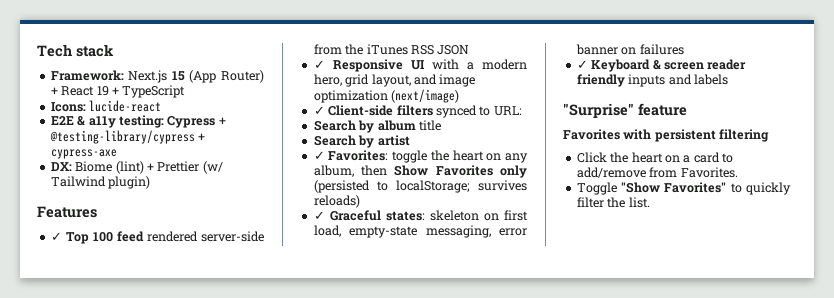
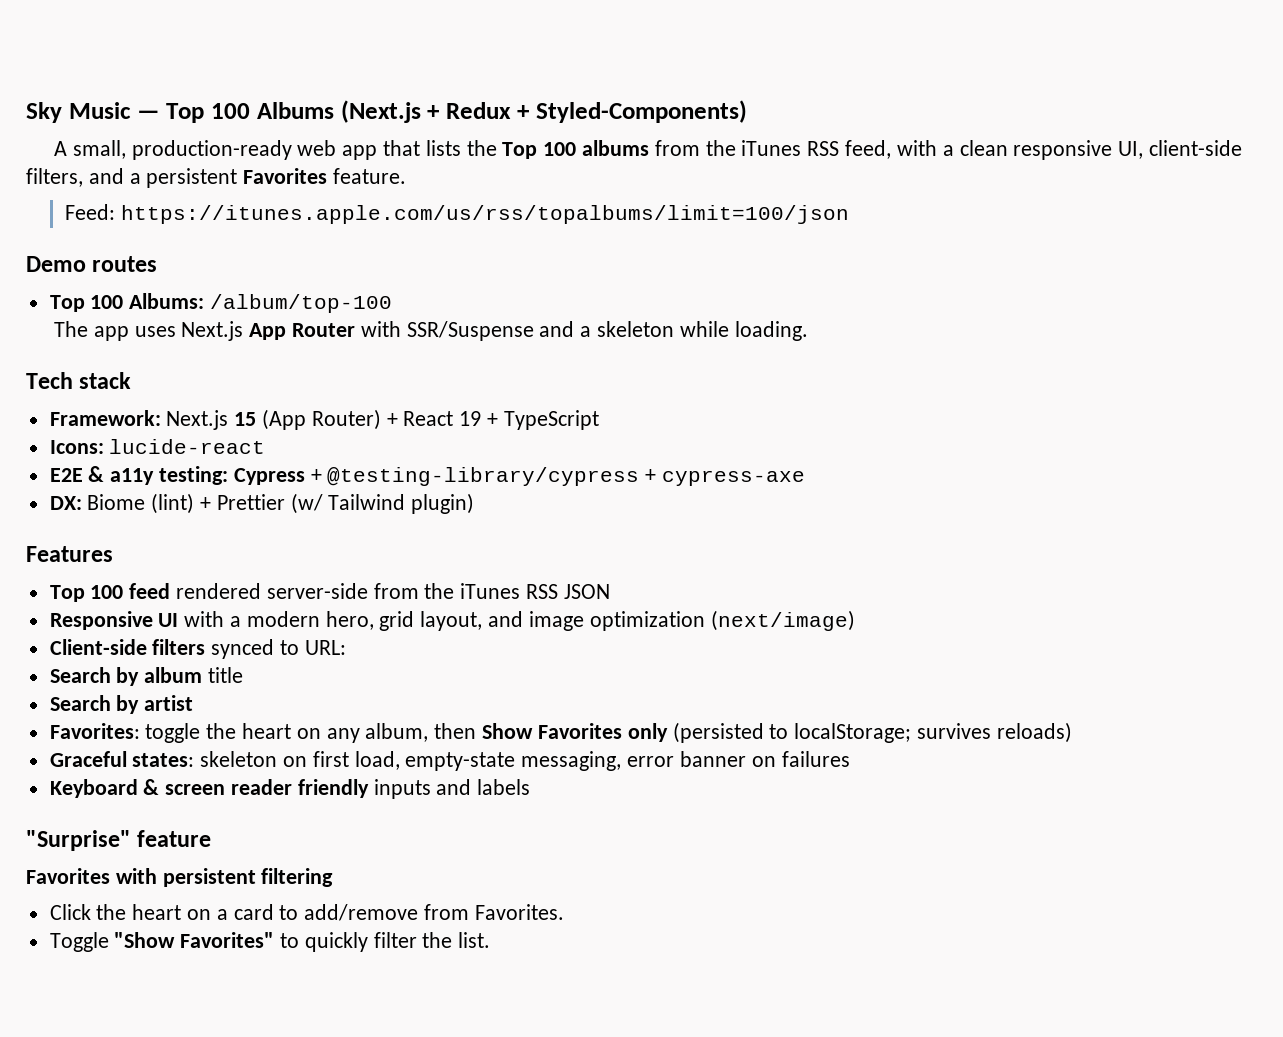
+ Sky Music — Top 100 Albums (Next.js + Redux + Styled-Components)
+ A small, production-ready web app that lists the Top 100 albums from the iTunes RSS feed, with a clean responsive UI, client-side filters, and a persistent Favorites feature.
+ Feed: https://itunes.apple.com/us/rss/topalbums/limit=100/json
+ Demo routes
+ Top 100 Albums: /album/top-100
+ The app uses Next.js App Router with SSR/Suspense and a skeleton while loading.
- ✓ Top 100 feed rendered server-side from the iTunes RSS JSON
+ Top 100 feed rendered server-side from the iTunes RSS JSON
- ✓ Responsive UI with a modern hero, grid layout, and image optimization (next/image)
+ Responsive UI with a modern hero, grid layout, and image optimization (next/image)
- ✓ Client-side filters synced to URL:
+ Client-side filters synced to URL:
- ✓ Favorites: toggle the heart on any album, then Show Favorites only (persisted to localStorage; survives reloads)
+ Favorites: toggle the heart on any album, then Show Favorites only (persisted to localStorage; survives reloads)
- ✓ Graceful states: skeleton on first load, empty-state messaging, error banner on failures
+ Graceful states: skeleton on first load, empty-state messaging, error banner on failures
- ✓ Keyboard & screen reader friendly inputs and labels
+ Keyboard & screen reader friendly inputs and labels

